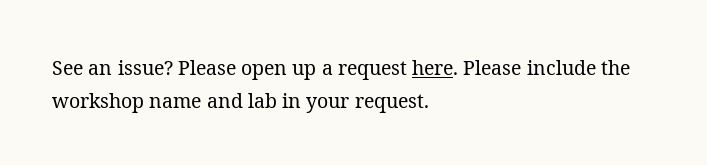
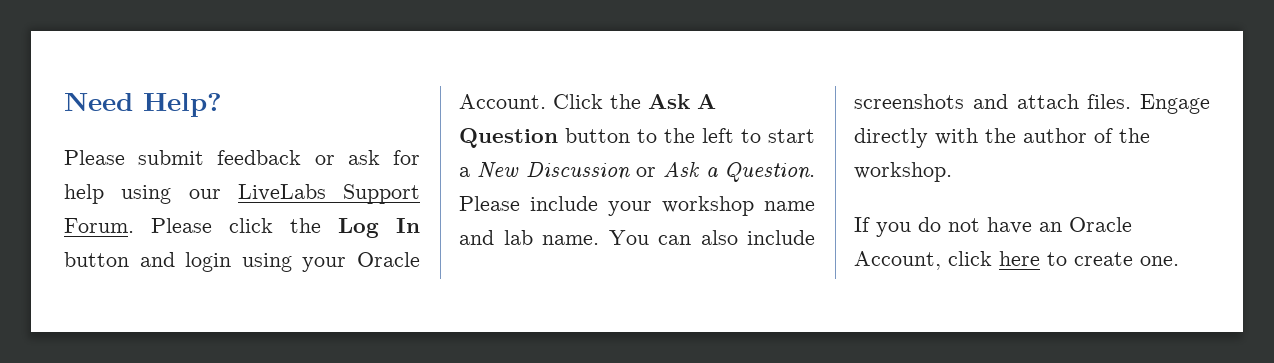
- See an issue? Please open up a request here.
+ Need Help?
+ Please submit feedback or ask for help using our LiveLabs Support Forum. Please click the Log In button and login using your Oracle Account. Click the Ask A Question button to the left to start a New Discussion or Ask a Question.
- Please include the workshop name and lab in your request.
+ Please include your workshop name and lab name. You can also include screenshots and attach files. Engage directly with the author of the workshop.
+ If you do not have an Oracle Account, click here to create one.

